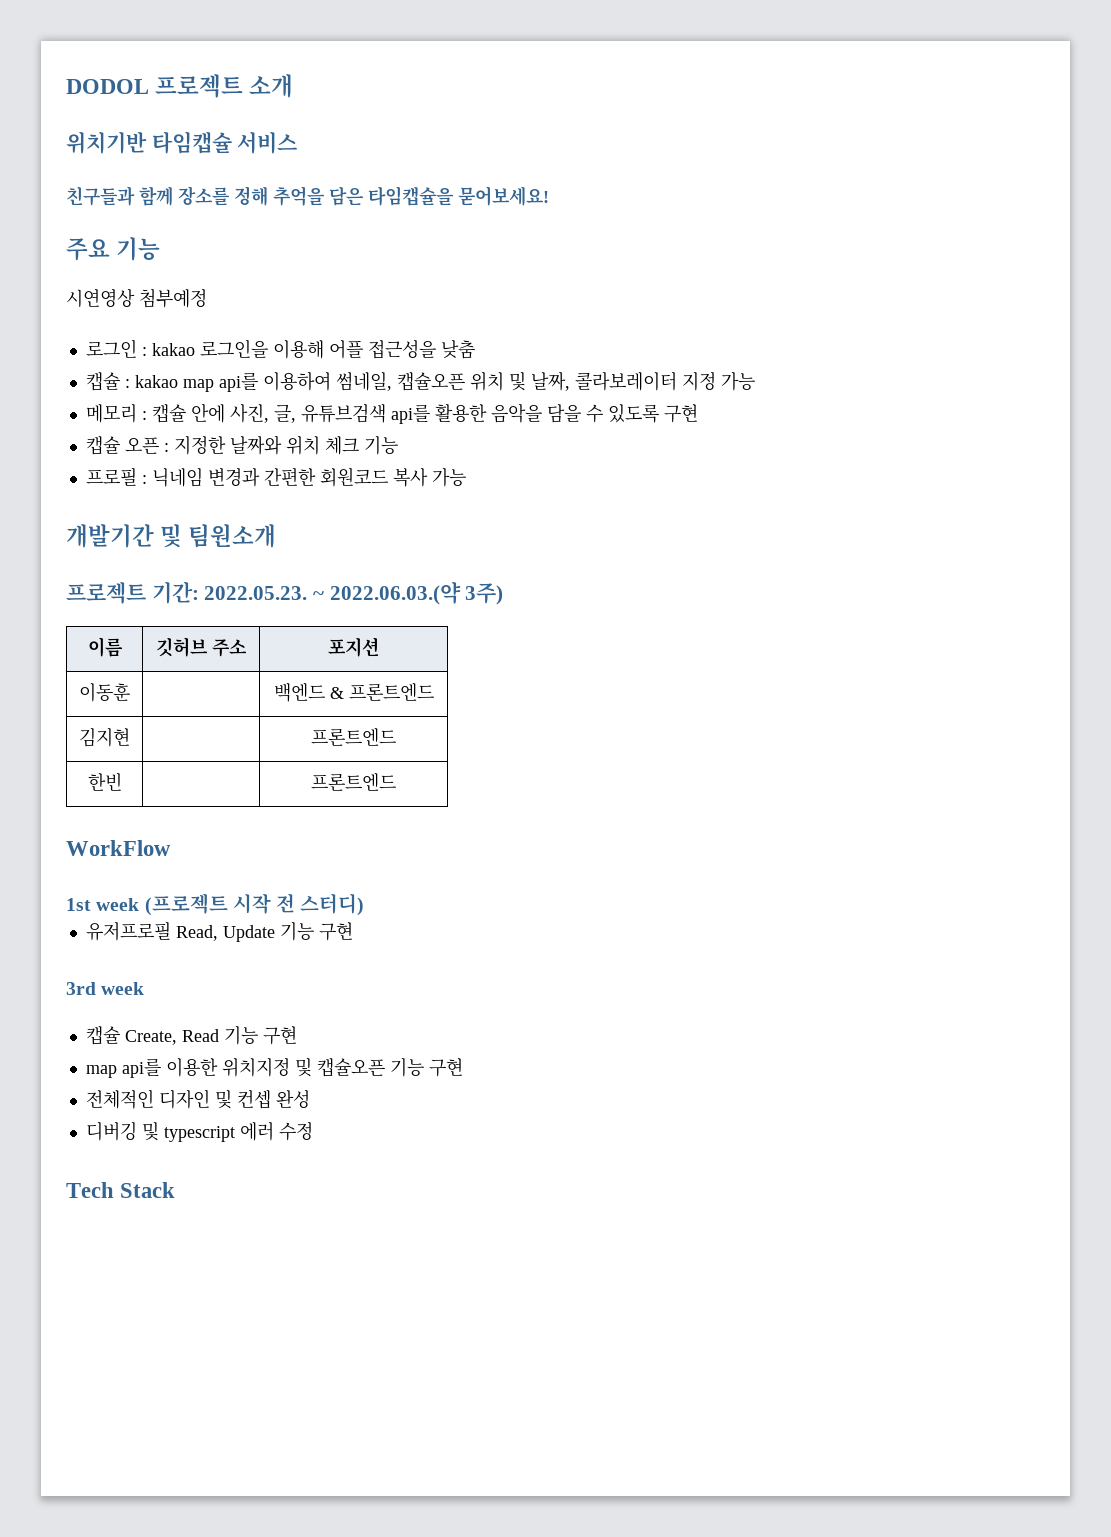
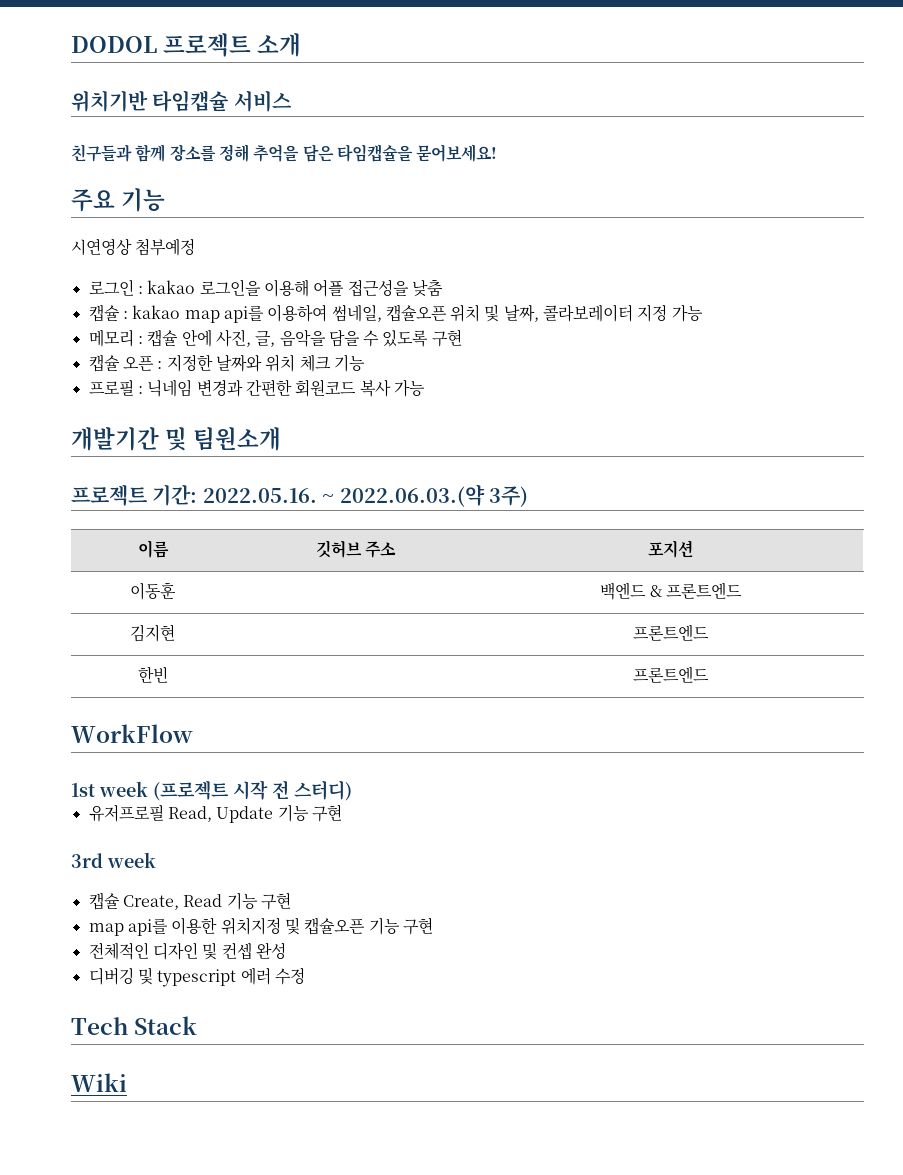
- 메모리 : 캡슐 안에 사진, 글, 유튜브검색 api를 활용한 음악을 담을 수 있도록 구현
+ 메모리 : 캡슐 안에 사진, 글, 음악을 담을 수 있도록 구현
- 프로젝트 기간: 2022.05.23. ~ 2022.06.03.(약 3주)
+ 프로젝트 기간: 2022.05.16. ~ 2022.06.03.(약 3주)
+ Wiki

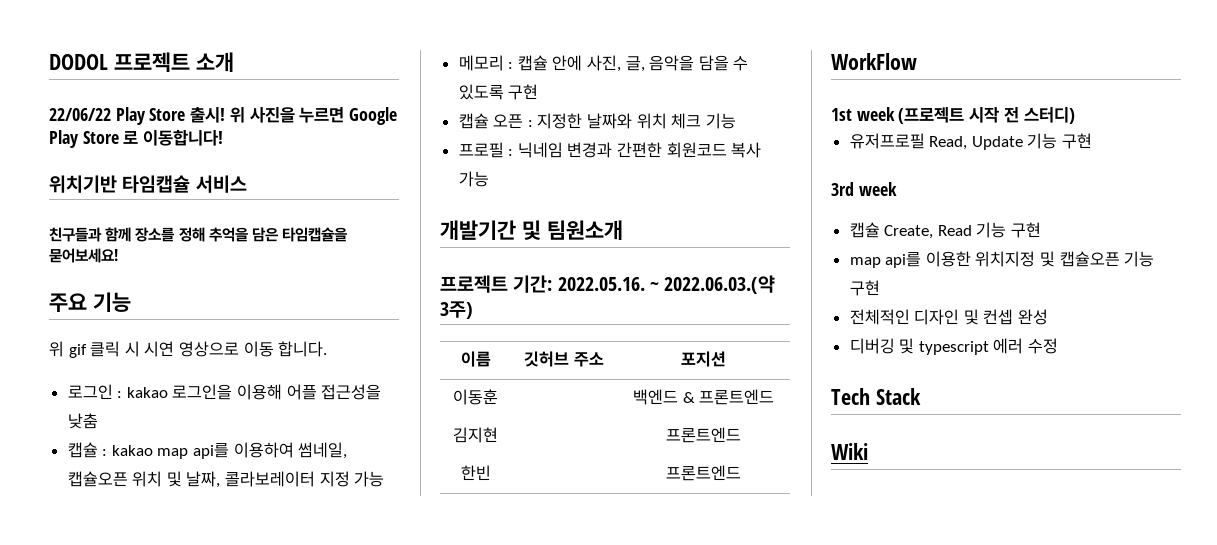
+ 22/06/22 Play Store 출시! 위 사진을 누르면 Google Play Store 로 이동합니다!
- 시연영상 첨부예정
+ 위 gif 클릭 시 시연 영상으로 이동 합니다.

